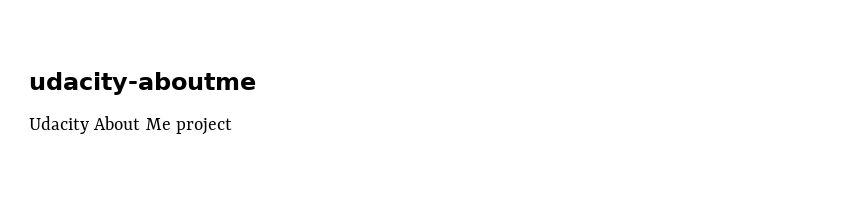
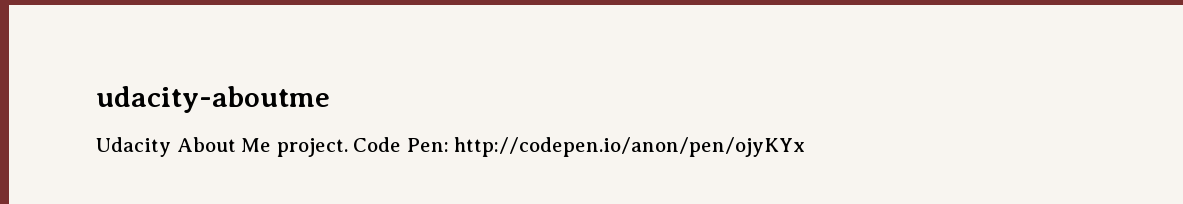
- Udacity About Me project
+ Udacity About Me project. Code Pen: http://codepen.io/anon/pen/ojyKYx

